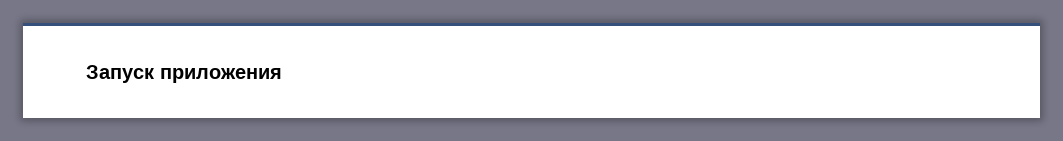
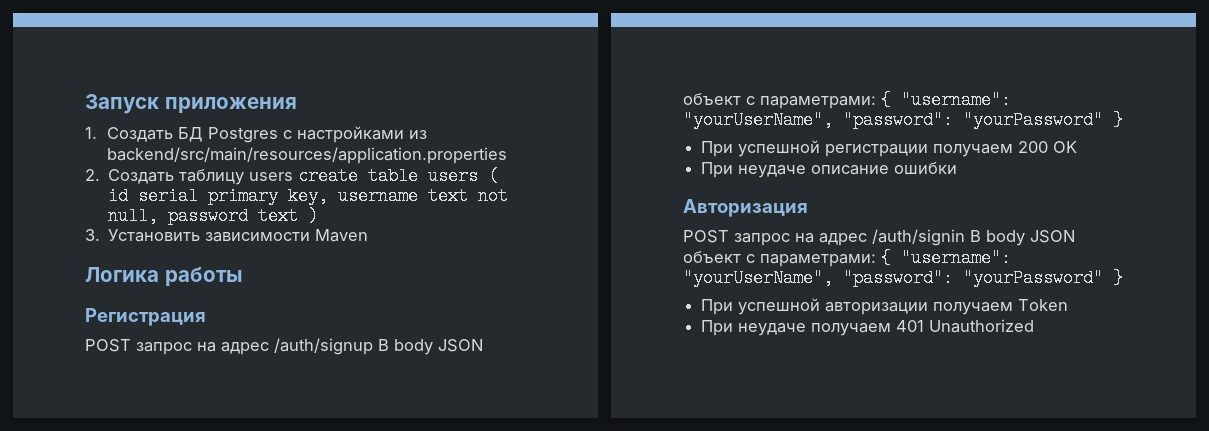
+ 1. Создать БД Postgres с настройками из backend/src/main/resources/application.properties
+ 2. Создать таблицу users create table users ( id serial primary key, username text not null, password text )
+ 3. Установить зависимости Maven
+ Логика работы
+ Регистрация
+ POST запрос на адрес /auth/signup В body JSON объект с параметрами: { "username": "yourUserName", "password": "yourPassword" }
+ При успешной регистрации получаем 200 OK
+ При неудаче описание ошибки
+ Авторизация
+ POST запрос на адрес /auth/signin В body JSON объект с параметрами: { "username": "yourUserName", "password": "yourPassword" }
+ При успешной авторизации получаем Token
+ При неудаче получаем 401 Unauthorized

